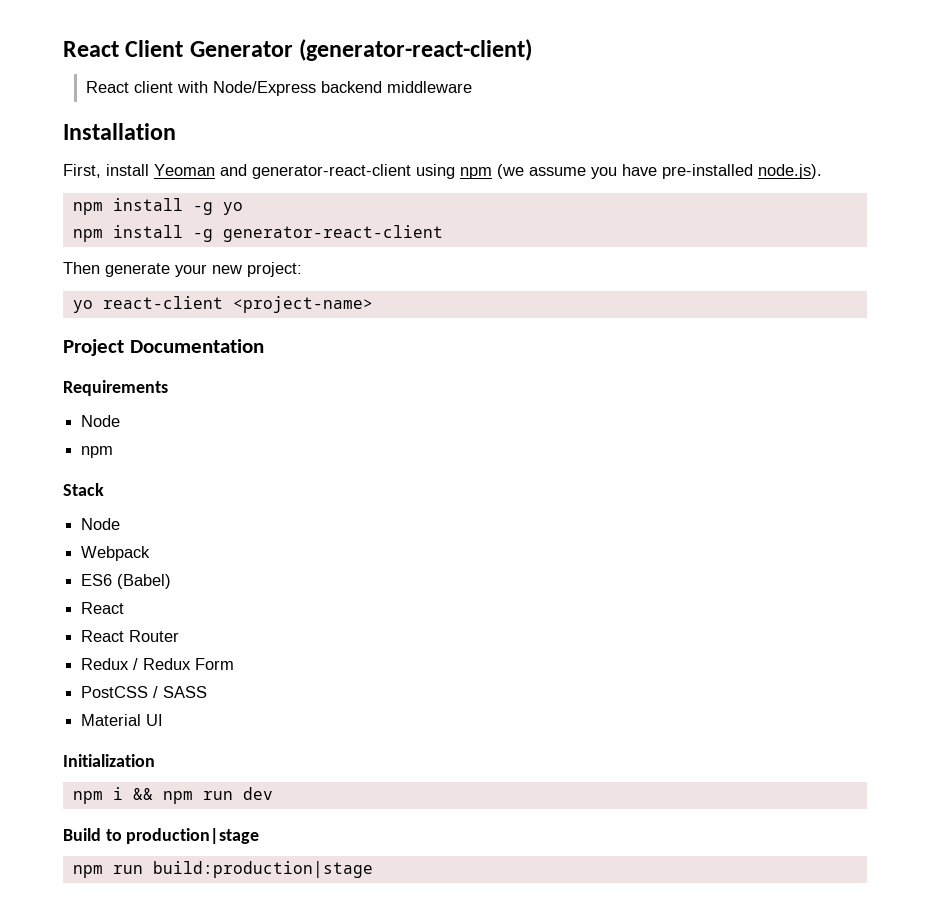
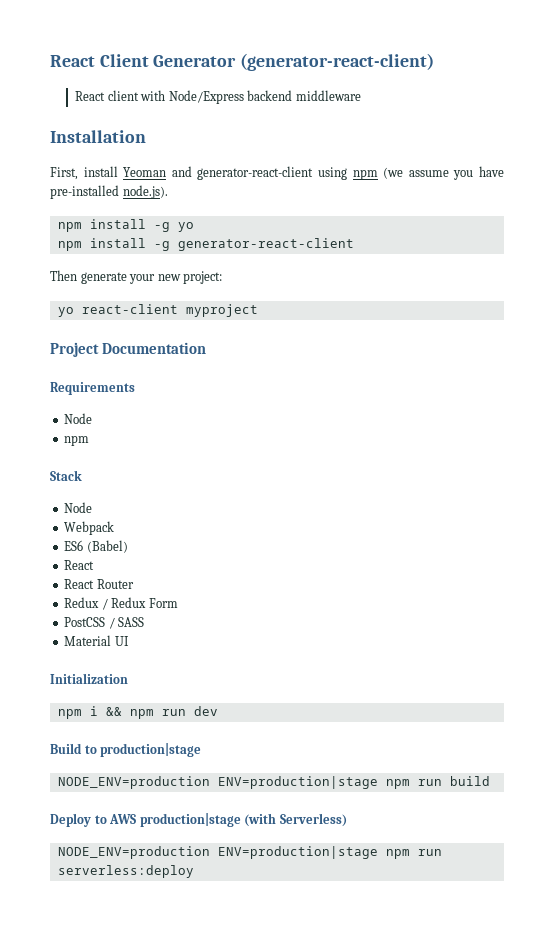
- yo react-client <project-name>
+ yo react-client myproject
- npm run build:production|stage
+ NODE_ENV=production ENV=production|stage npm run build
+ Deploy to AWS production|stage (with Serverless)
+ NODE_ENV=production ENV=production|stage npm run serverless:deploy

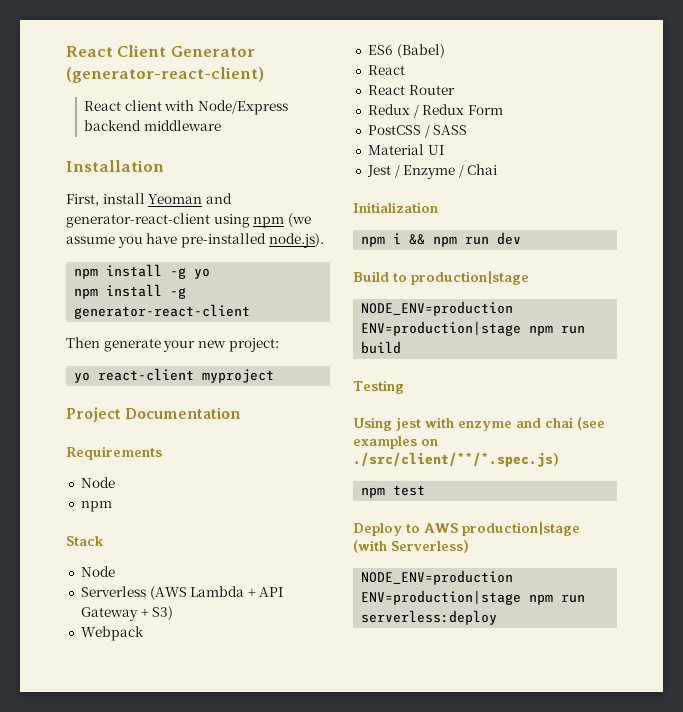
+ Serverless (AWS Lambda + API Gateway + S3)
+ Jest / Enzyme / Chai
+ Testing
+ Using jest with enzyme and chai (see examples on ./src/client/**/*.spec.js)
+ npm test

